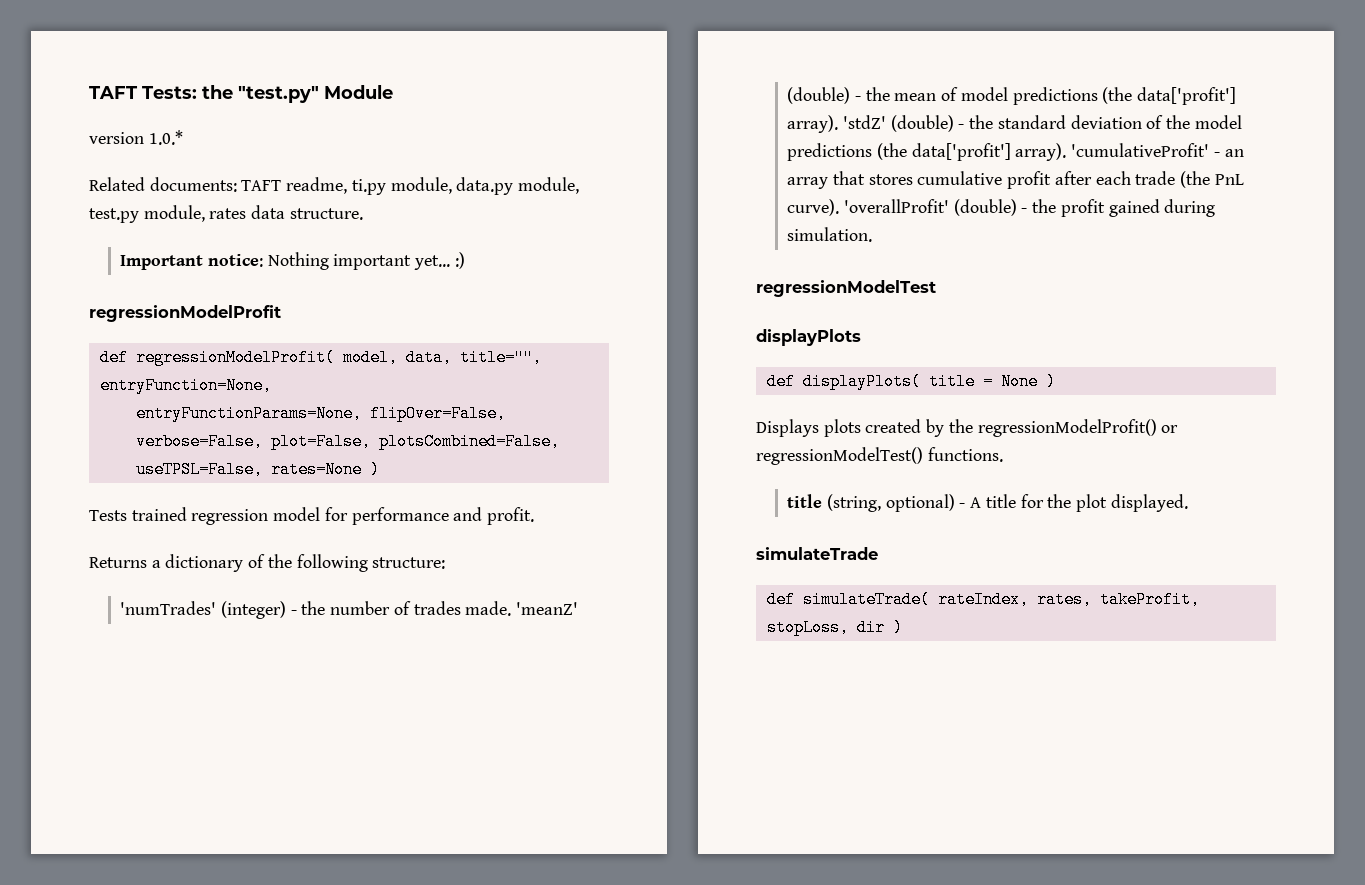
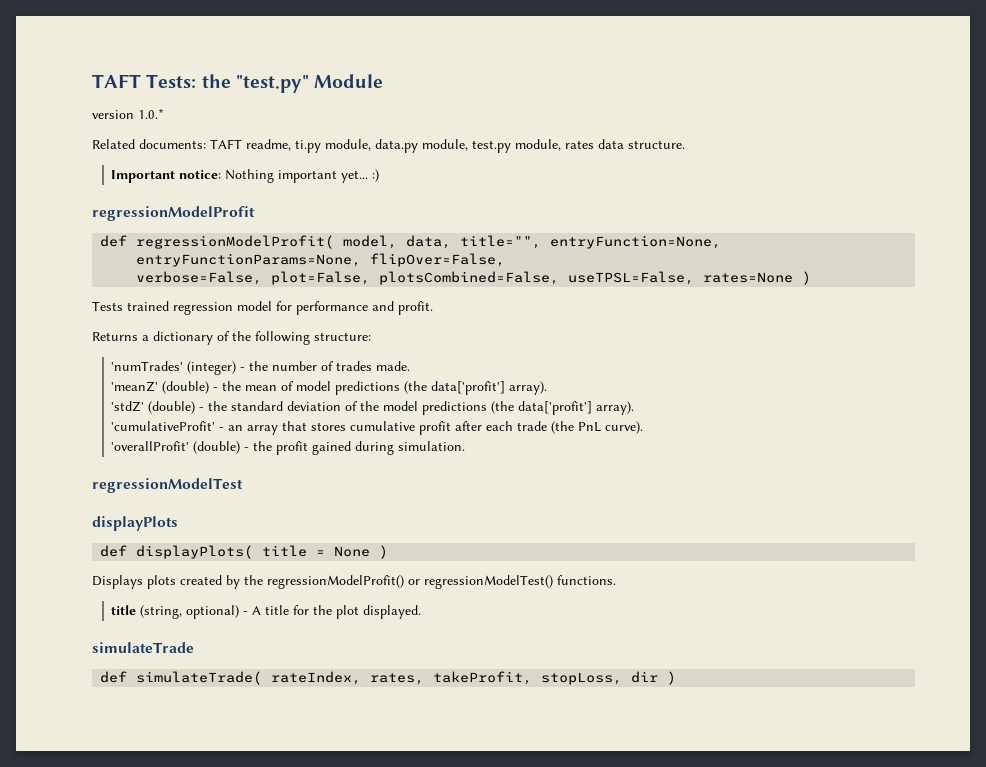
- 'numTrades' (integer) - the number of trades made. 'meanZ' (double) - the mean of model predictions (the data['profit'] array). 'stdZ' (double) - the standard deviation of the model predictions (the data['profit'] array). 'cumulativeProfit' - an array that stores cumulative profit after each trade (the PnL curve). 'overallProfit' (double) - the profit gained during simulation.
+ 'numTrades' (integer) - the number of trades made.
+ 'meanZ' (double) - the mean of model predictions (the data['profit'] array).
+ 'stdZ' (double) - the standard deviation of the model predictions (the data['profit'] array).
+ 'cumulativeProfit' - an array that stores cumulative profit after each trade (the PnL curve).
+ 'overallProfit' (double) - the profit gained during simulation.

